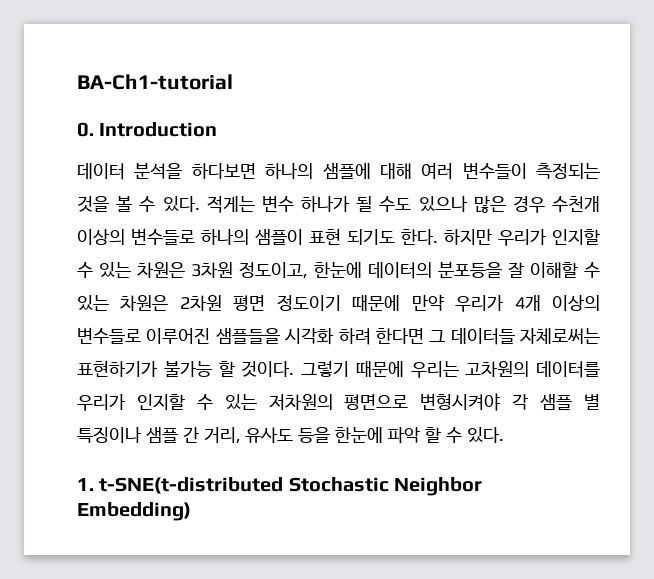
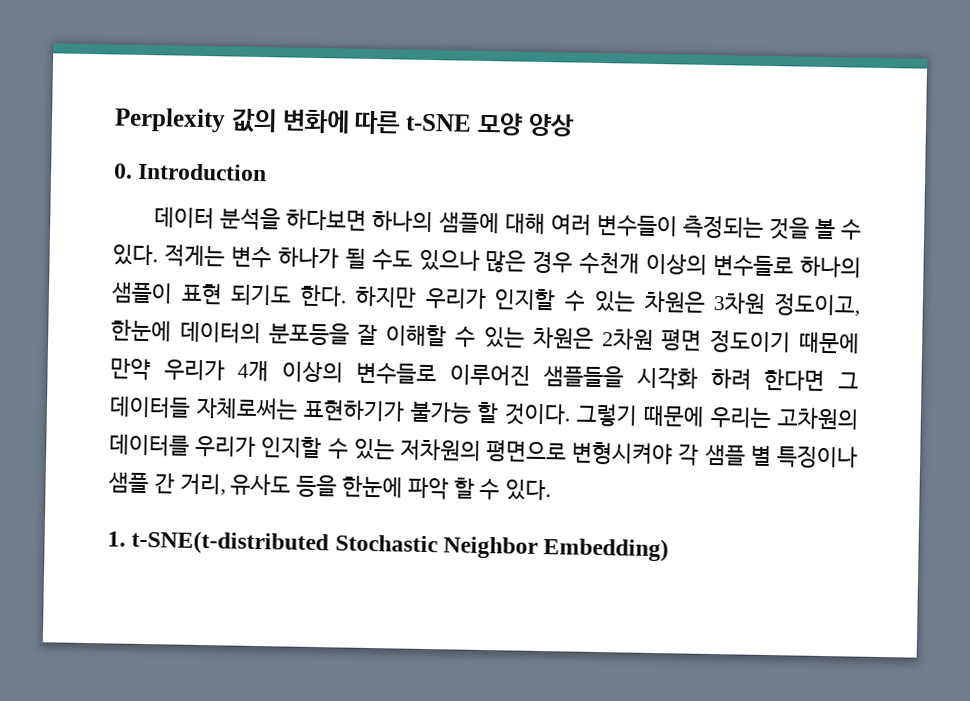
- BA-Ch1-tutorial
+ Perplexity 값의 변화에 따른 t-SNE 모양 양상

